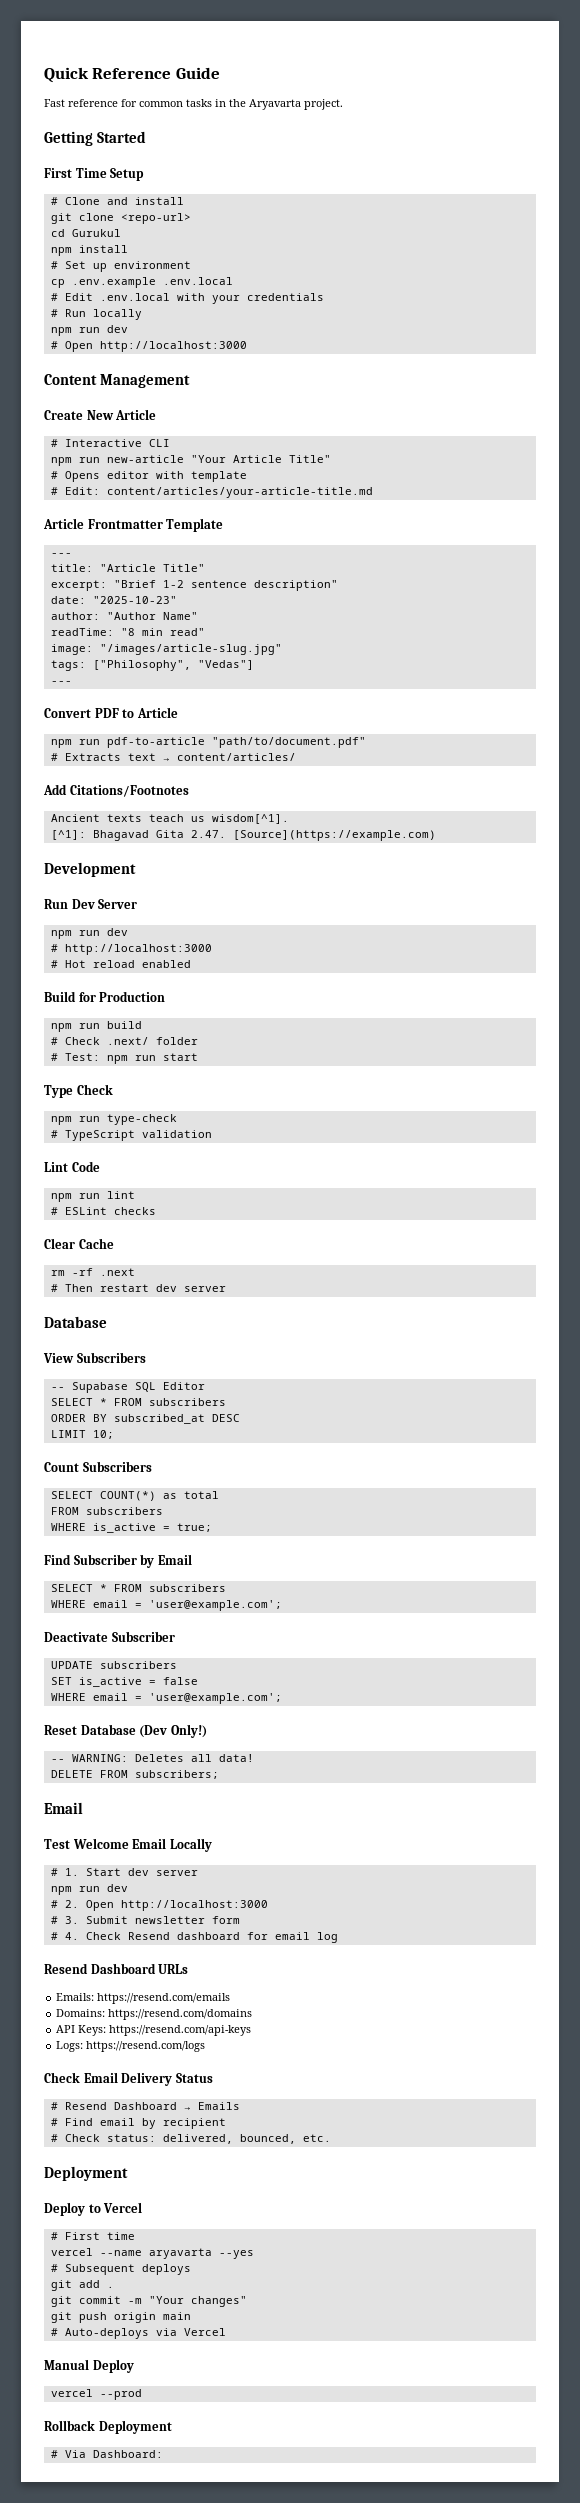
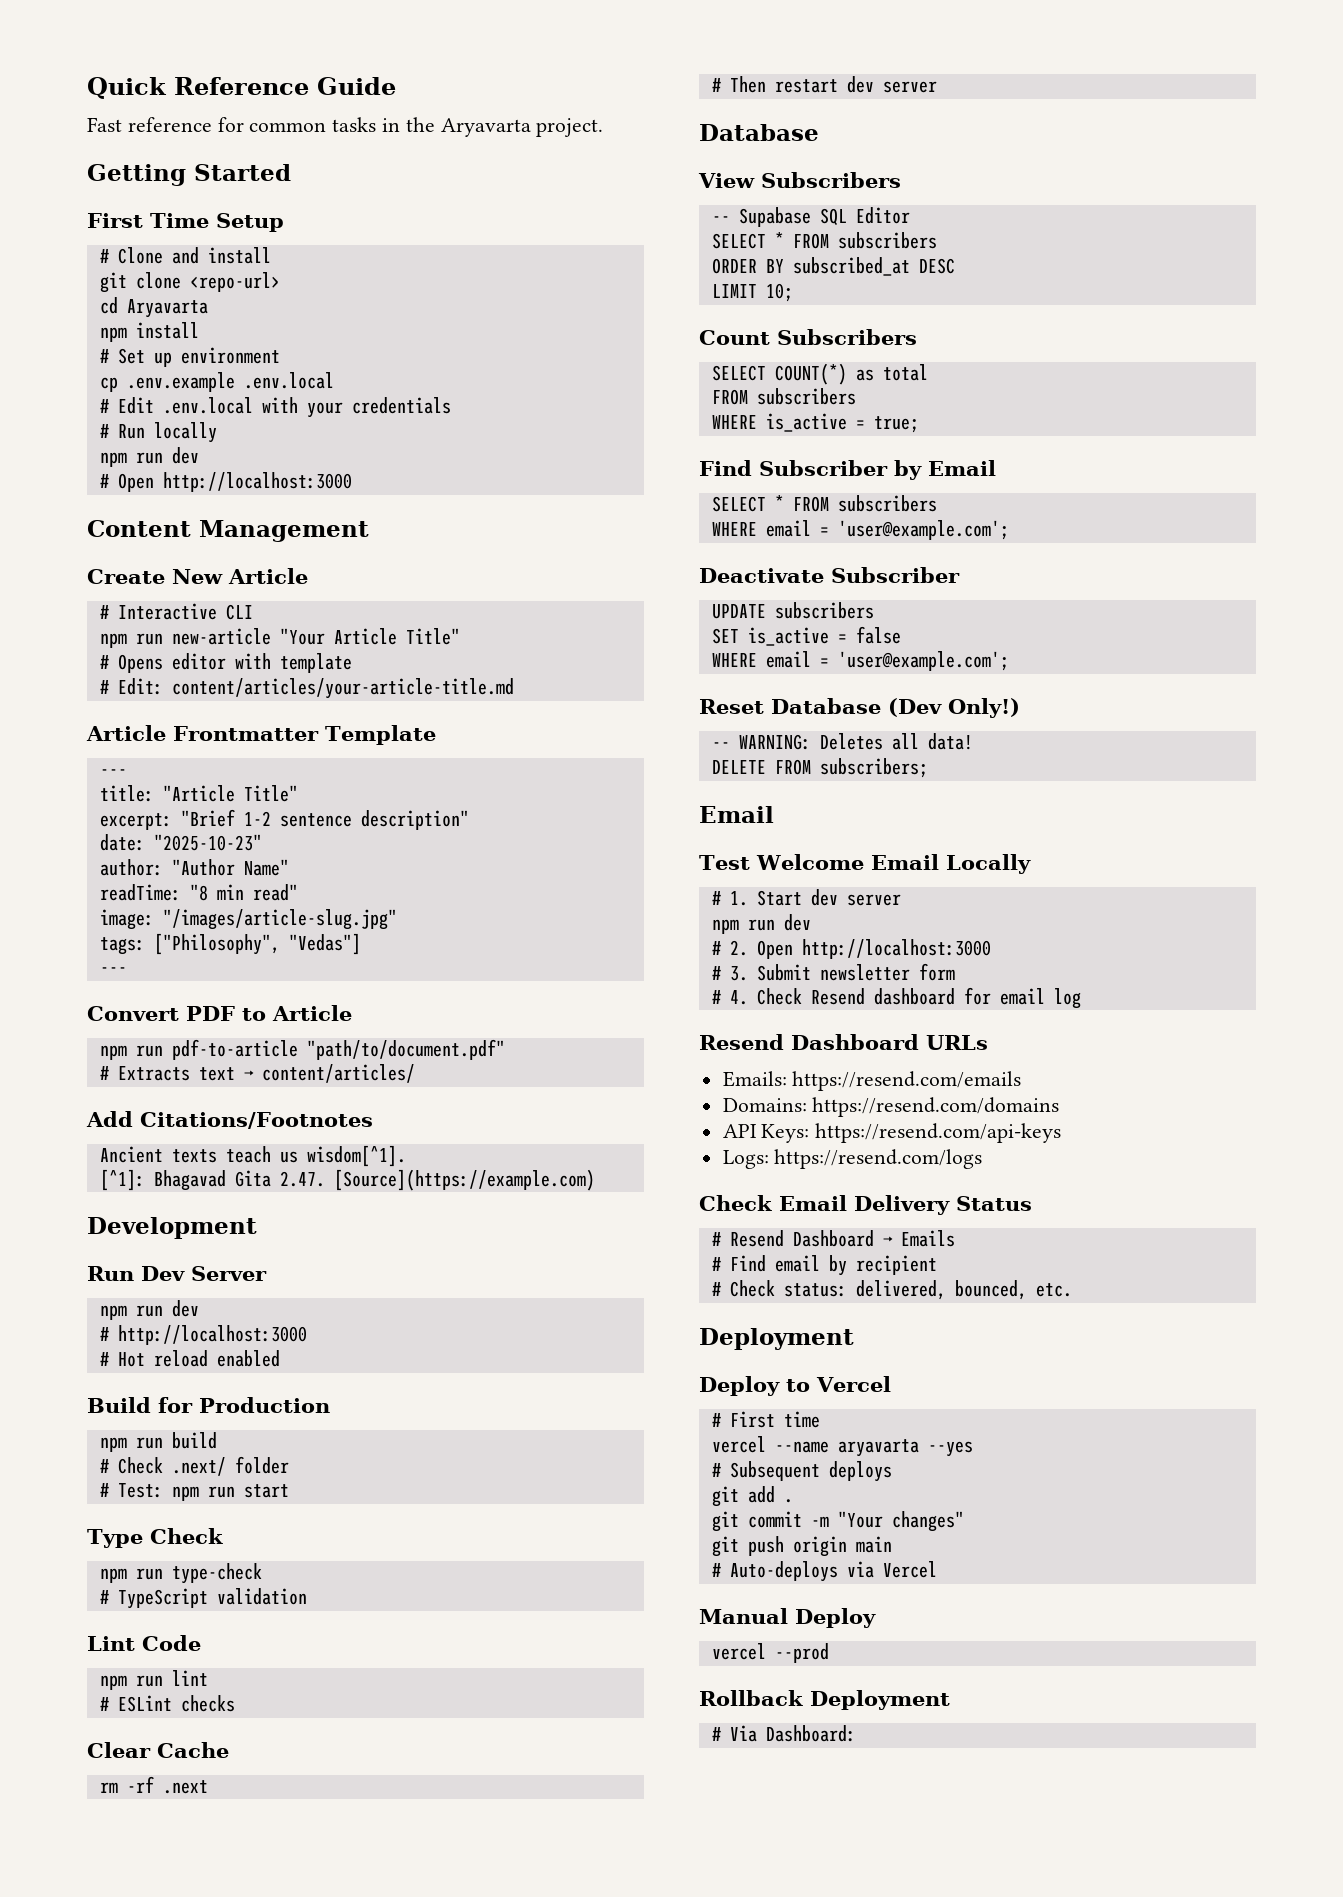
- cd Gurukul
+ cd Aryavarta

